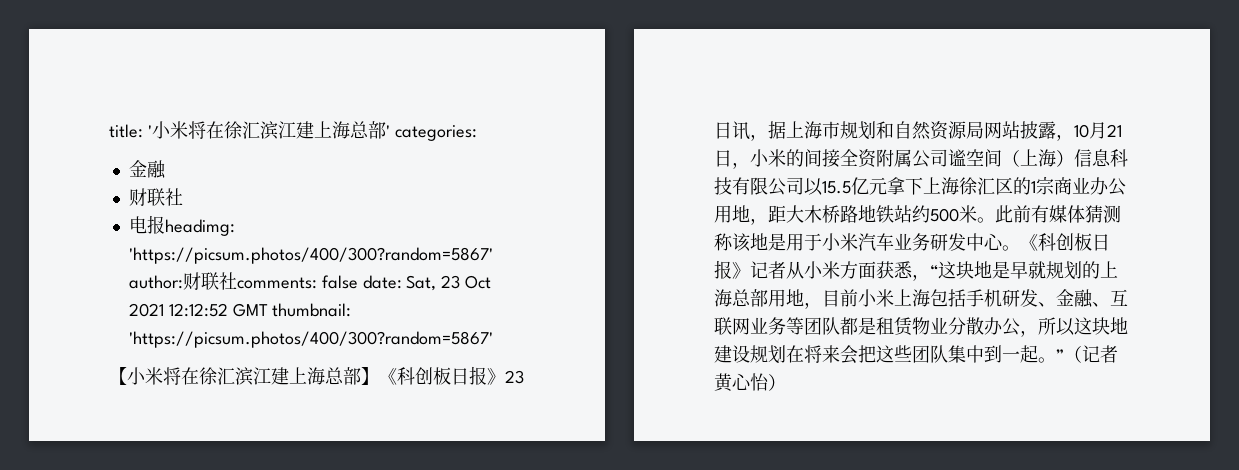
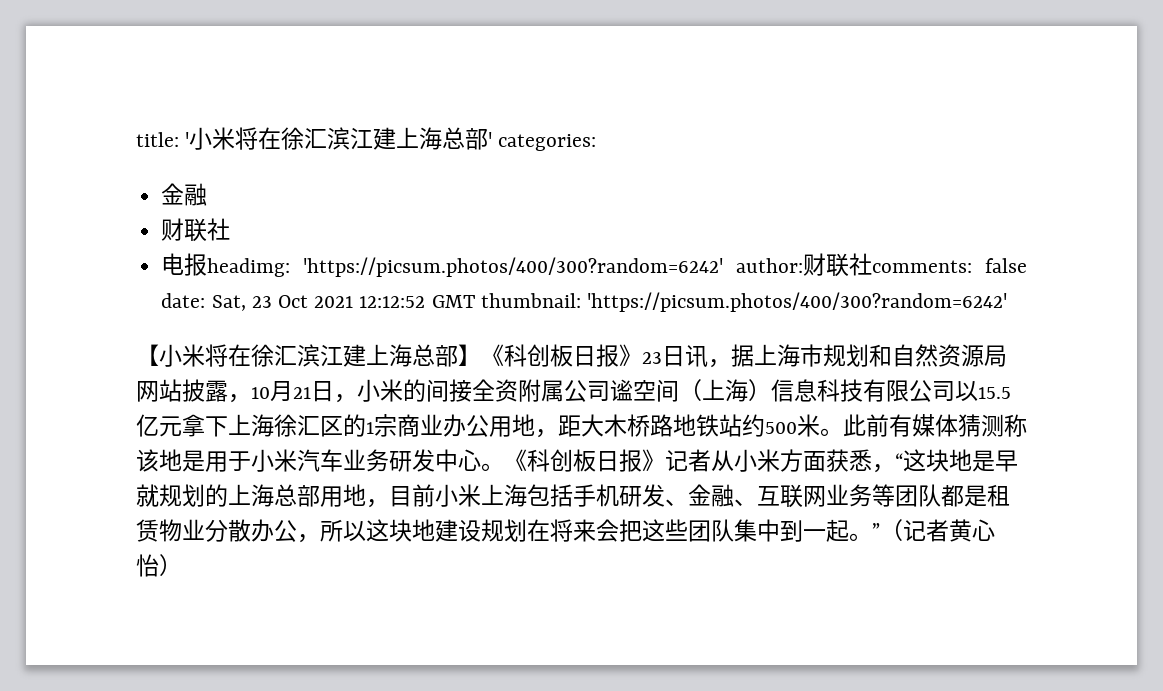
- 电报headimg: 'https://picsum.photos/400/300?random=5867' author:财联社comments: false date: Sat, 23 Oct 2021 12:12:52 GMT thumbnail: 'https://picsum.photos/400/300?random=5867'
+ 电报headimg: 'https://picsum.photos/400/300?random=6242' author:财联社comments: false date: Sat, 23 Oct 2021 12:12:52 GMT thumbnail: 'https://picsum.photos/400/300?random=6242'

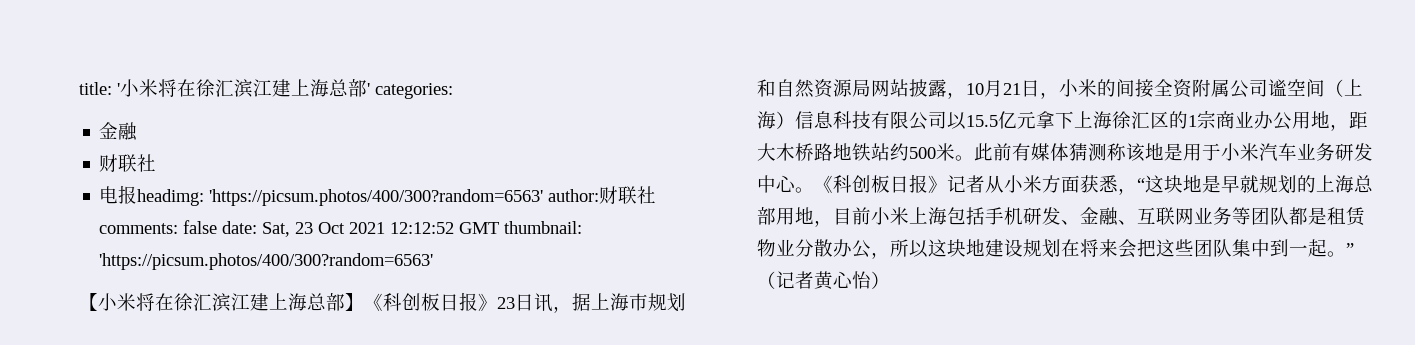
- 电报headimg: 'https://picsum.photos/400/300?random=6242' author:财联社comments: false date: Sat, 23 Oct 2021 12:12:52 GMT thumbnail: 'https://picsum.photos/400/300?random=6242'
+ 电报headimg: 'https://picsum.photos/400/300?random=6563' author:财联社comments: false date: Sat, 23 Oct 2021 12:12:52 GMT thumbnail: 'https://picsum.photos/400/300?random=6563'

